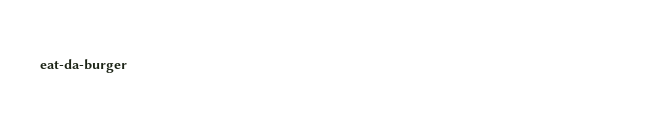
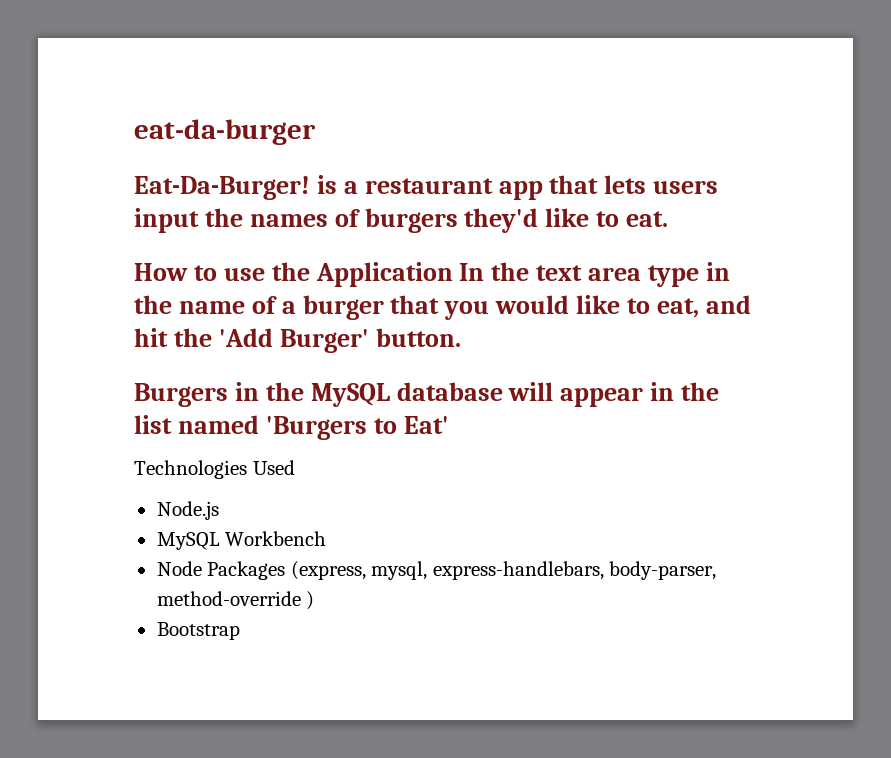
+ Eat-Da-Burger! is a restaurant app that lets users input the names of burgers they'd like to eat.
+ How to use the Application In the text area type in the name of a burger that you would like to eat, and hit the 'Add Burger' button.
+ Burgers in the MySQL database will appear in the list named 'Burgers to Eat'
+ Technologies Used
+ Node.js
+ MySQL Workbench
+ Node Packages (express, mysql, express-handlebars, body-parser, method-override )
+ Bootstrap

